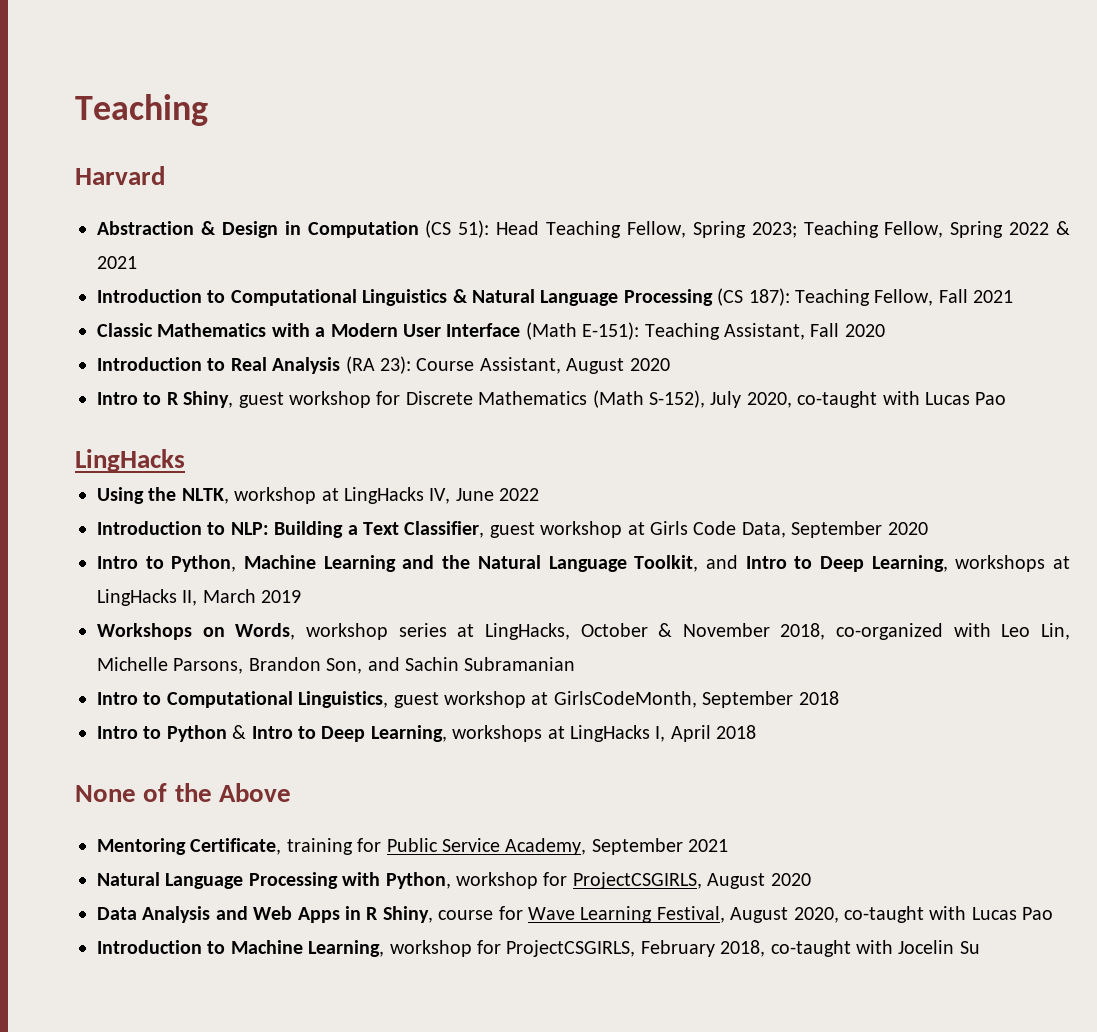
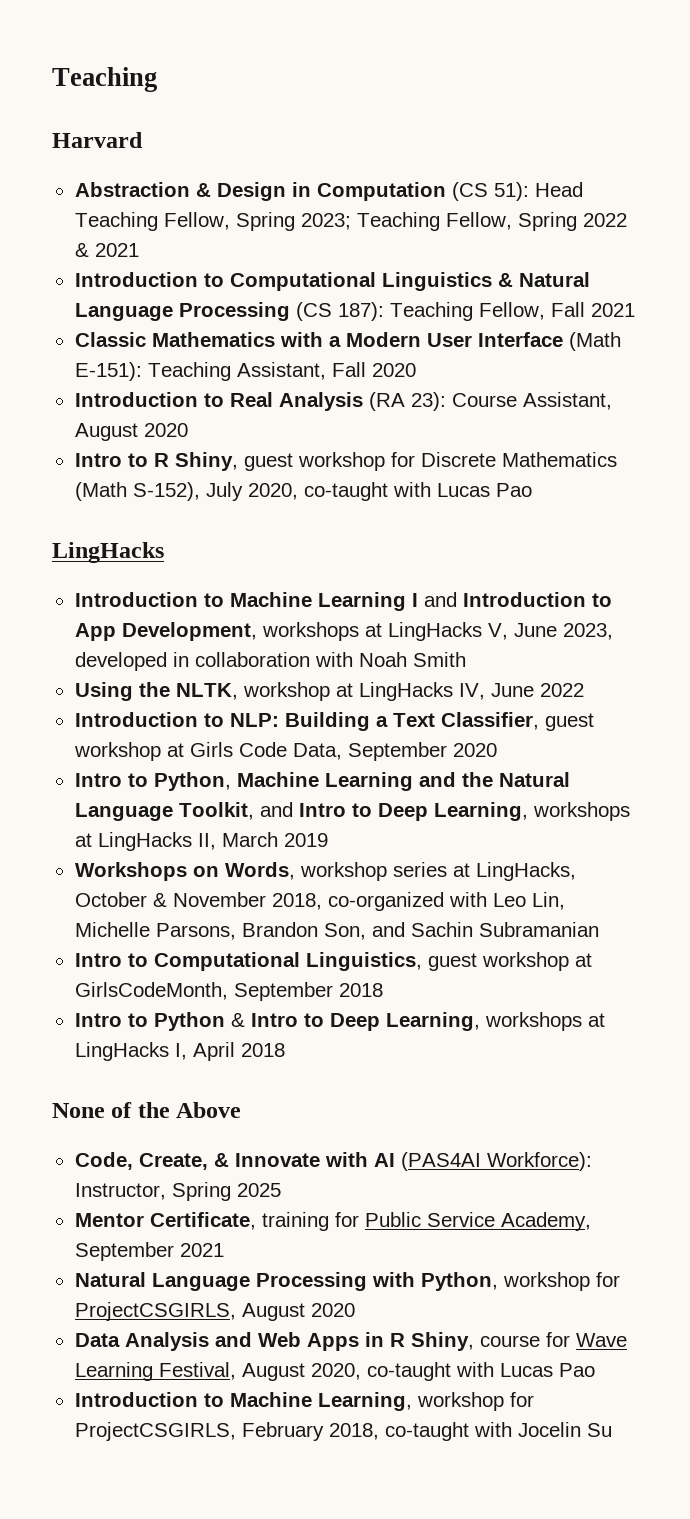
+ Introduction to Machine Learning I and Introduction to App Development, workshops at LingHacks V, June 2023, developed in collaboration with Noah Smith
- Mentoring Certificate, training for Public Service Academy, September 2021
+ Code, Create, & Innovate with AI (PAS4AI Workforce): Instructor, Spring 2025
+ Mentor Certificate, training for Public Service Academy, September 2021

